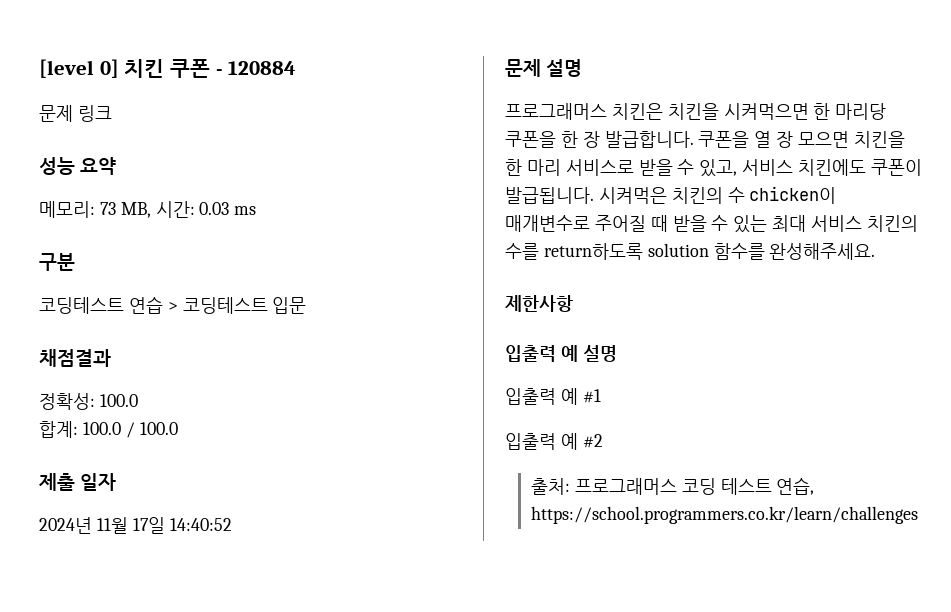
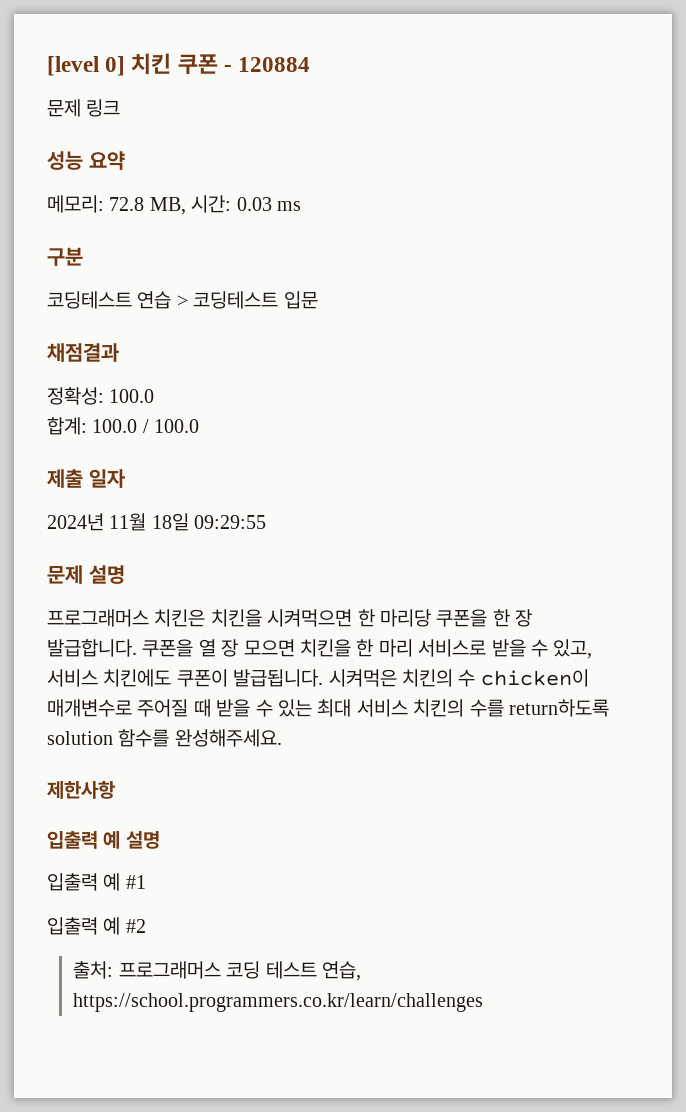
- 메모리: 73 MB, 시간: 0.03 ms
+ 메모리: 72.8 MB, 시간: 0.03 ms
- 2024년 11월 17일 14:40:52
+ 2024년 11월 18일 09:29:55

